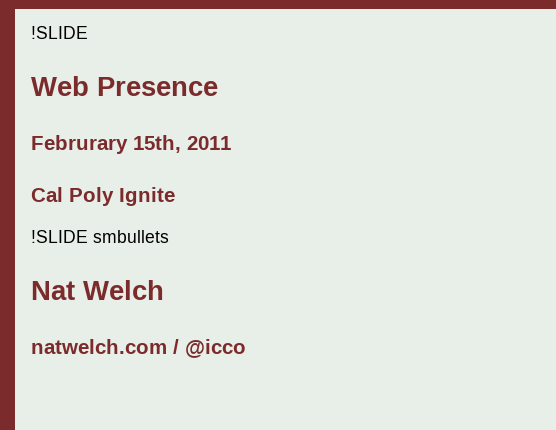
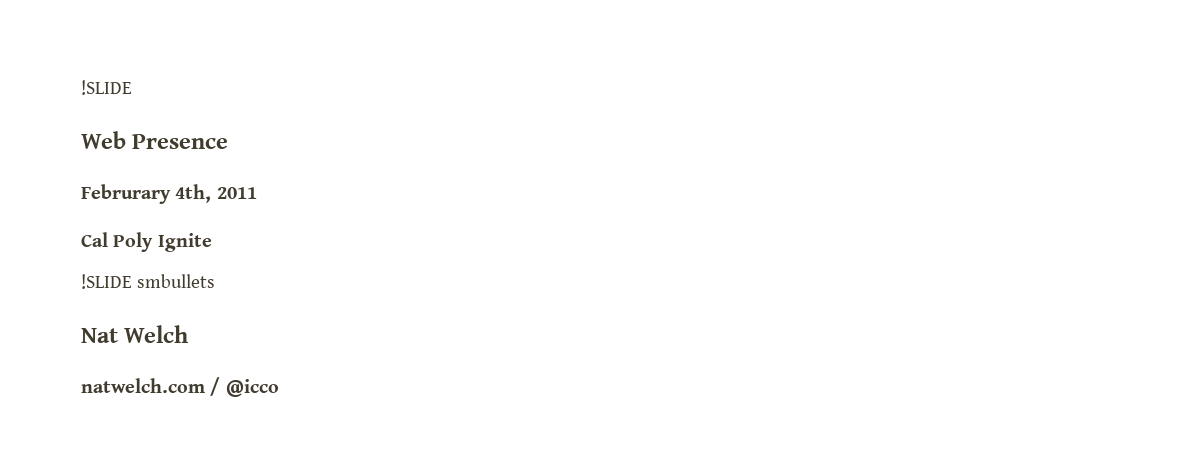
- Februrary 15th, 2011
+ Februrary 4th, 2011

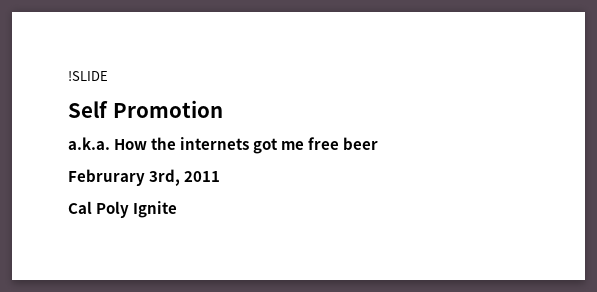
- Web Presence
+ Self Promotion
+ a.k.a. How the internets got me free beer
- Februrary 4th, 2011
+ Februrary 3rd, 2011
- !SLIDE smbullets
- Nat Welch
- natwelch.com / @icco

